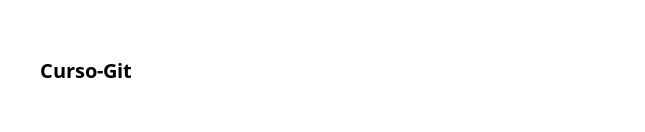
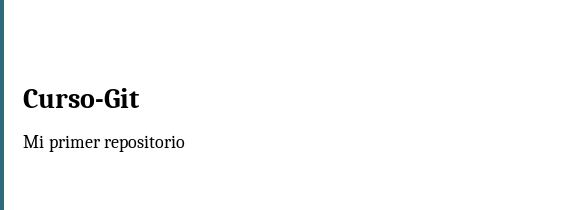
+ Mi primer repositorio

